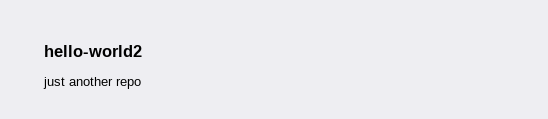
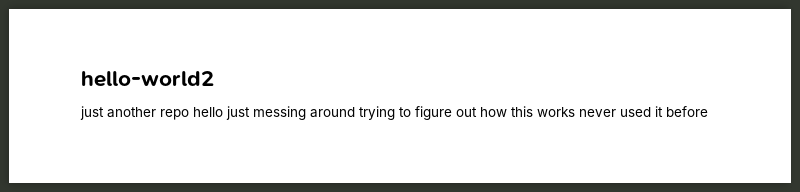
- just another repo
+ just another repo hello just messing around trying to figure out how this works never used it before

